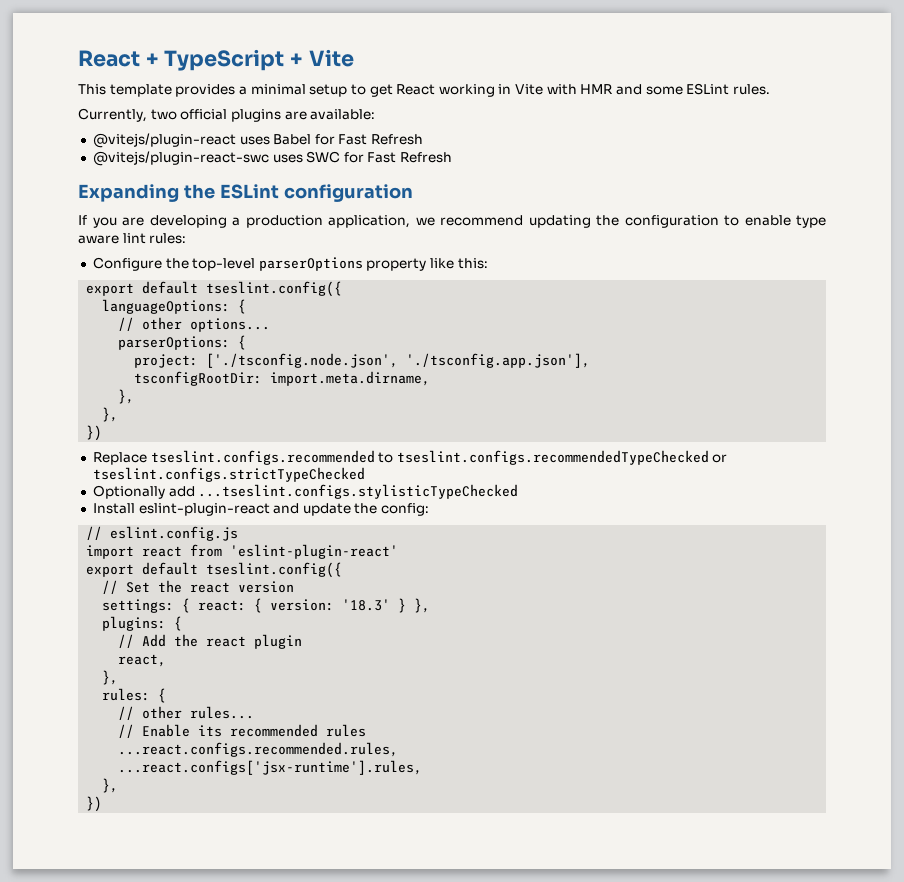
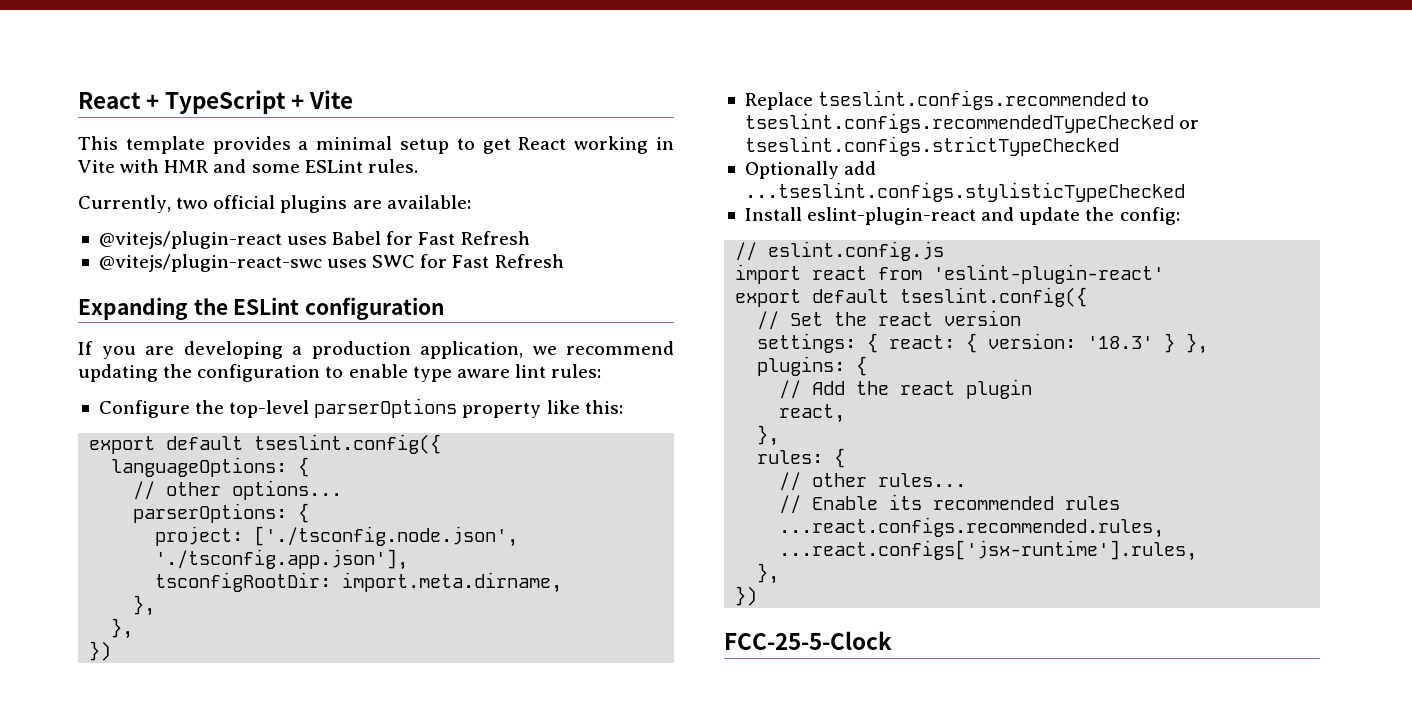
+ FCC-25-5-Clock

